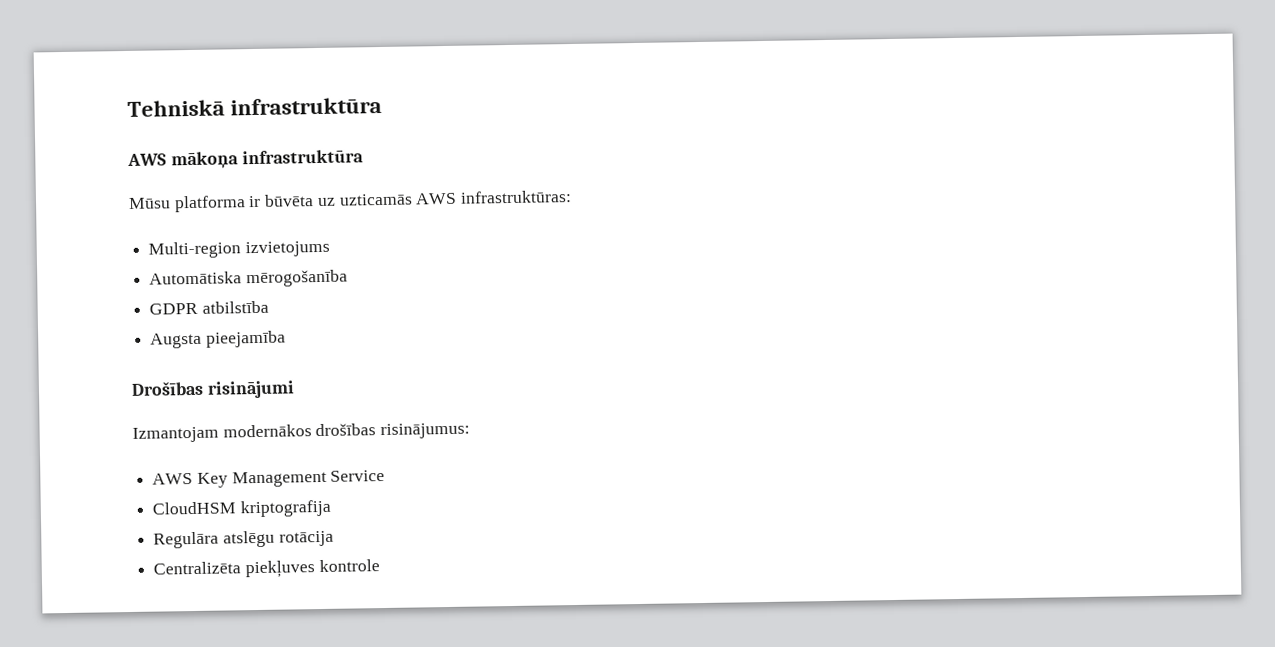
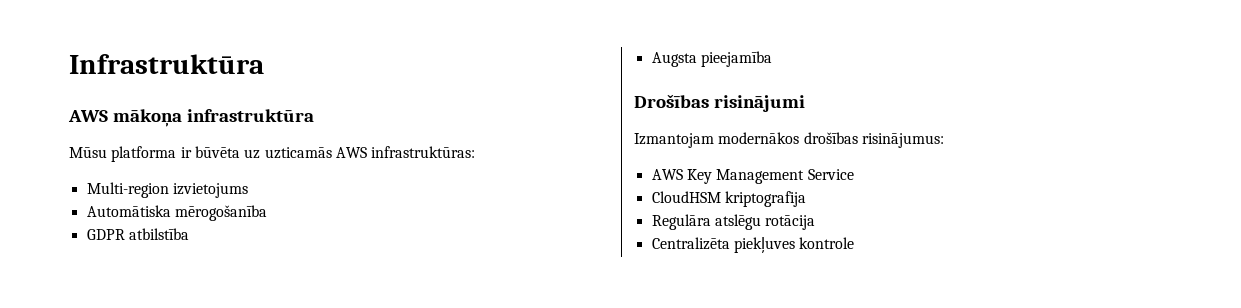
- Tehniskā infrastruktūra
+ Infrastruktūra

